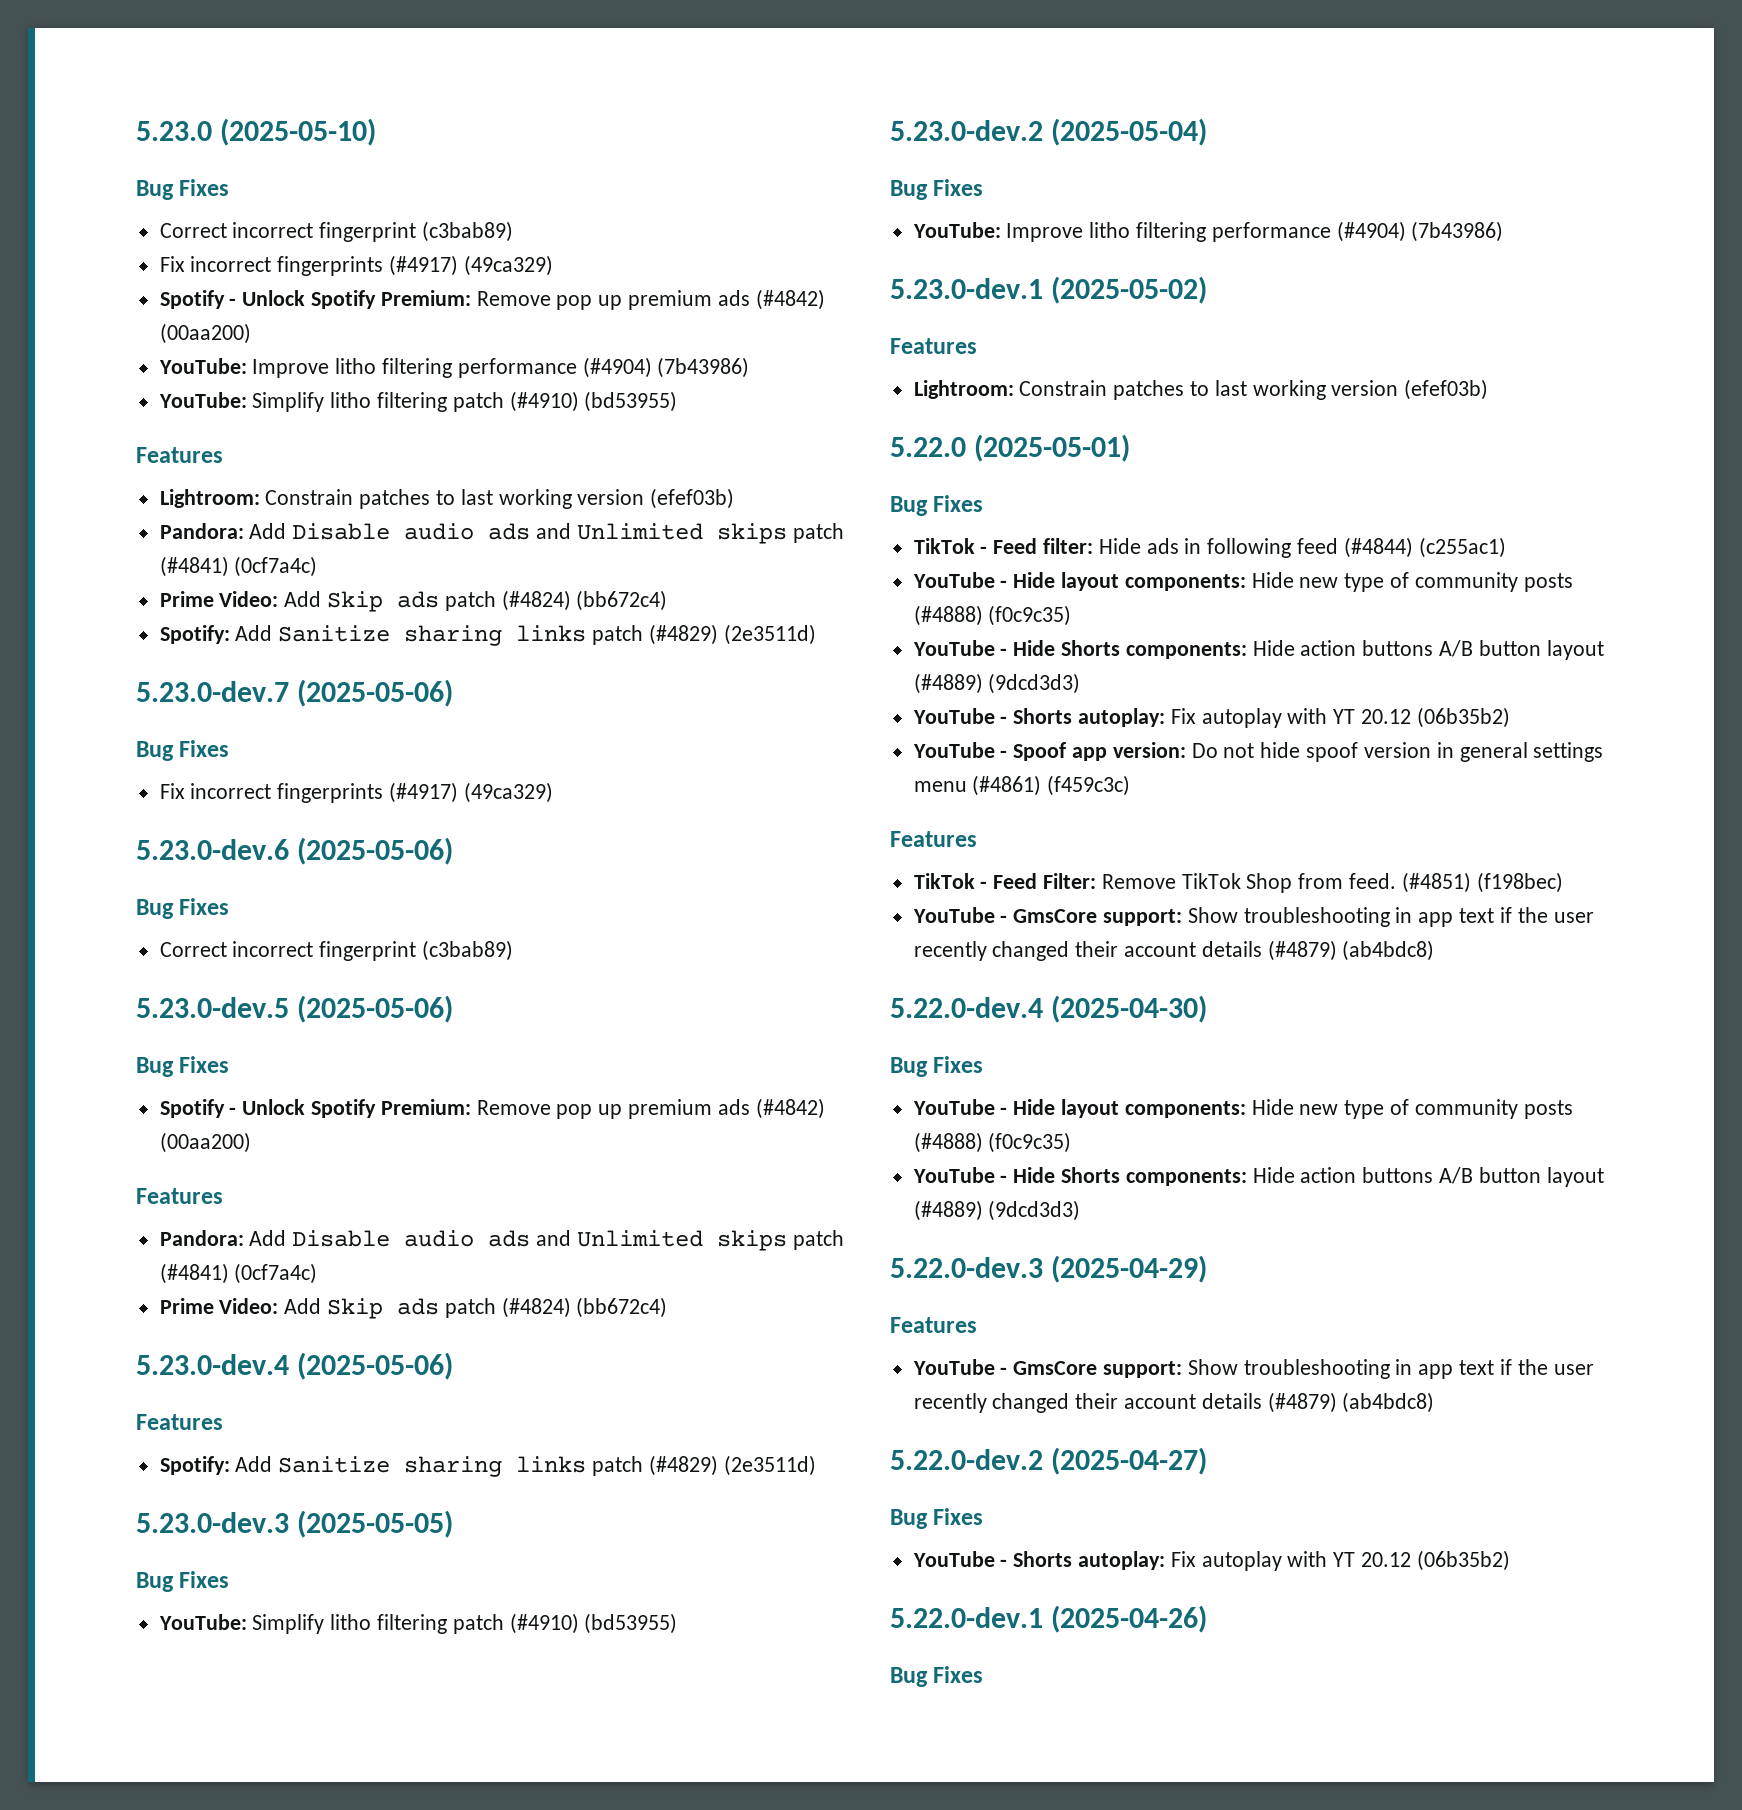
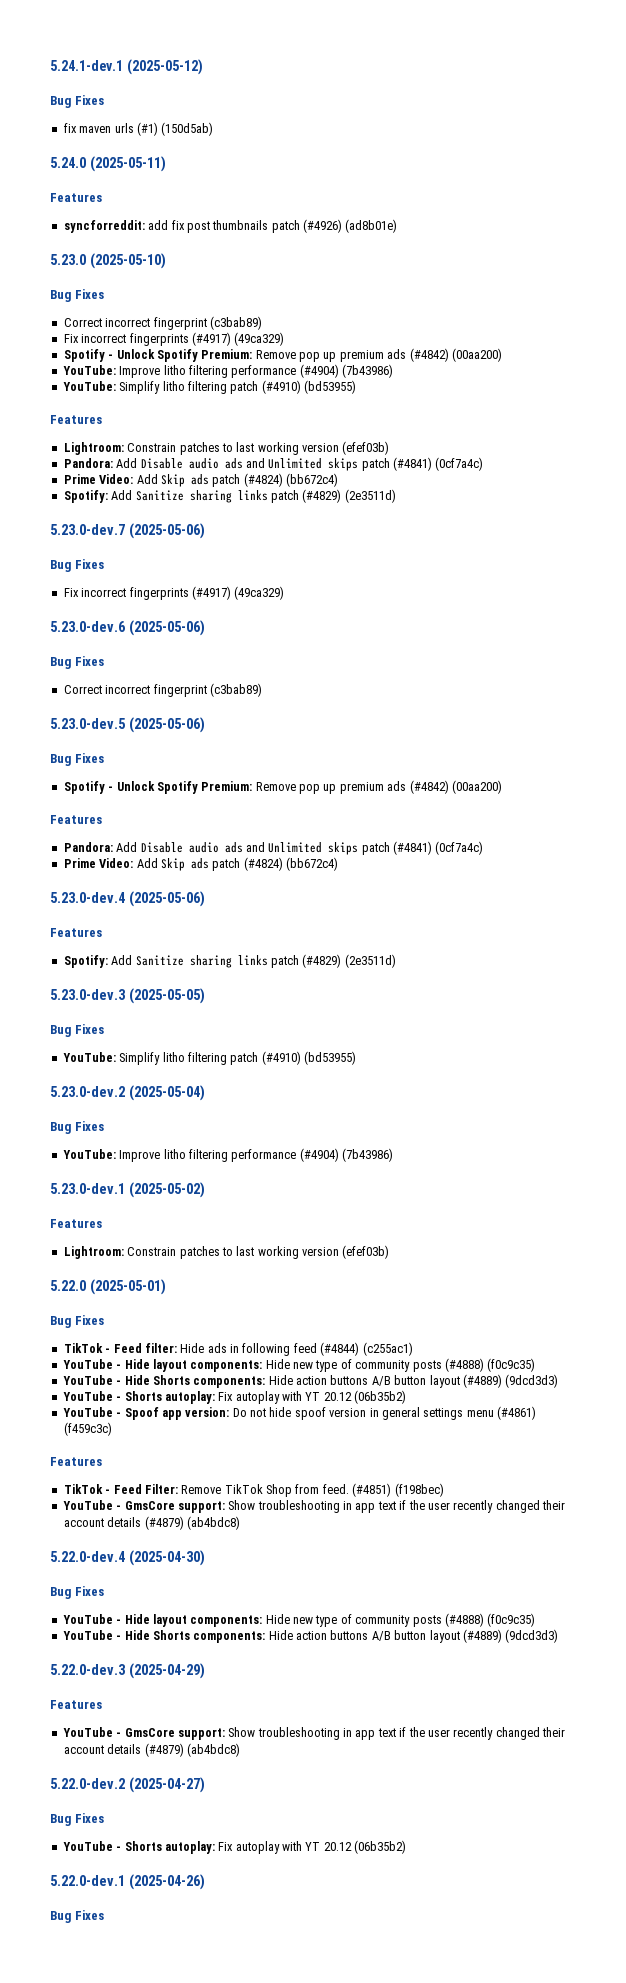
+ 5.24.1-dev.1 (2025-05-12)
+ Bug Fixes
+ fix maven urls (#1) (150d5ab)
+ 5.24.0 (2025-05-11)
+ Features
+ syncforreddit: add fix post thumbnails patch (#4926) (ad8b01e)

